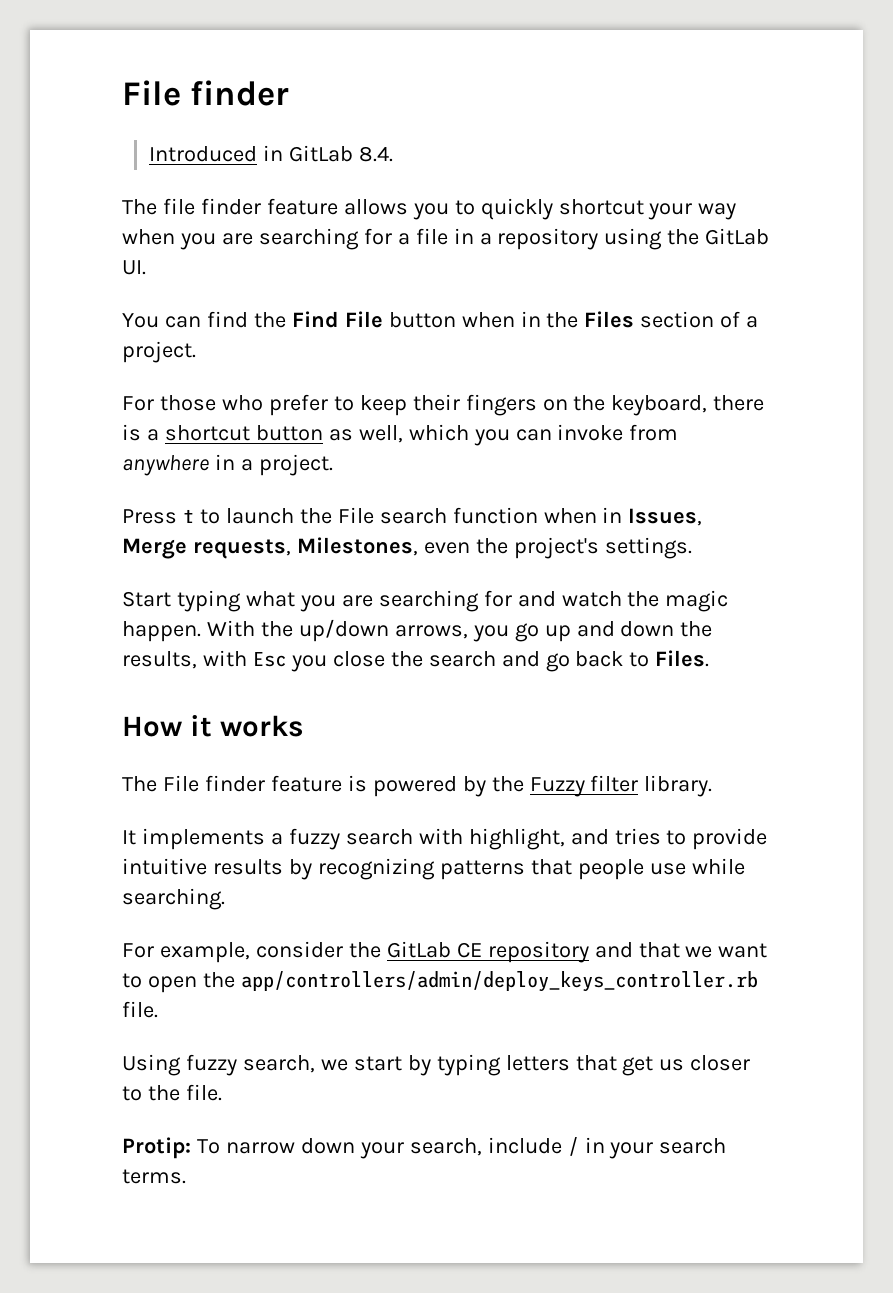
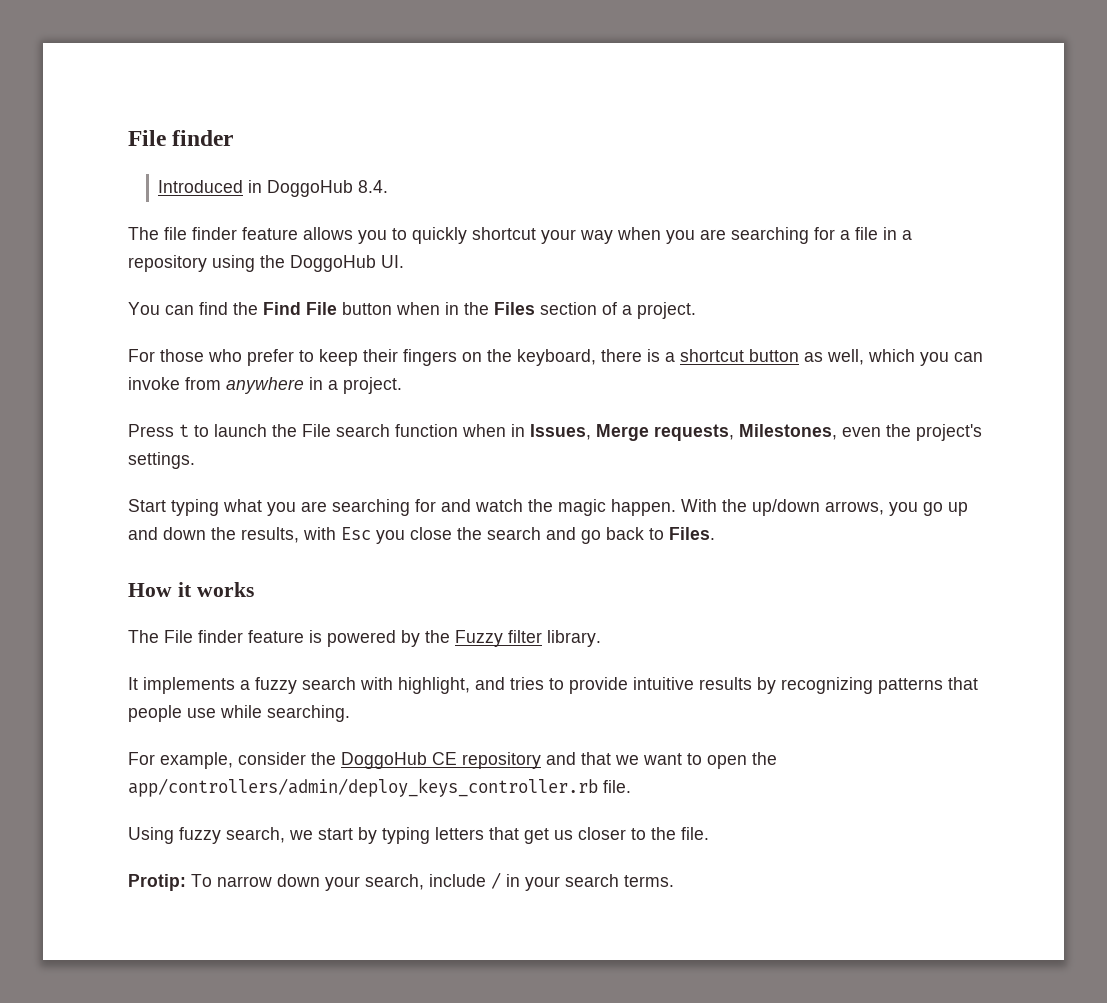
- Introduced in GitLab 8.4.
+ Introduced in DoggoHub 8.4.
- The file finder feature allows you to quickly shortcut your way when you are searching for a file in a repository using the GitLab UI.
+ The file finder feature allows you to quickly shortcut your way when you are searching for a file in a repository using the DoggoHub UI.
- For example, consider the GitLab CE repository and that we want to open the app/controllers/admin/deploy_keys_controller.rb file.
+ For example, consider the DoggoHub CE repository and that we want to open the app/controllers/admin/deploy_keys_controller.rb file.

